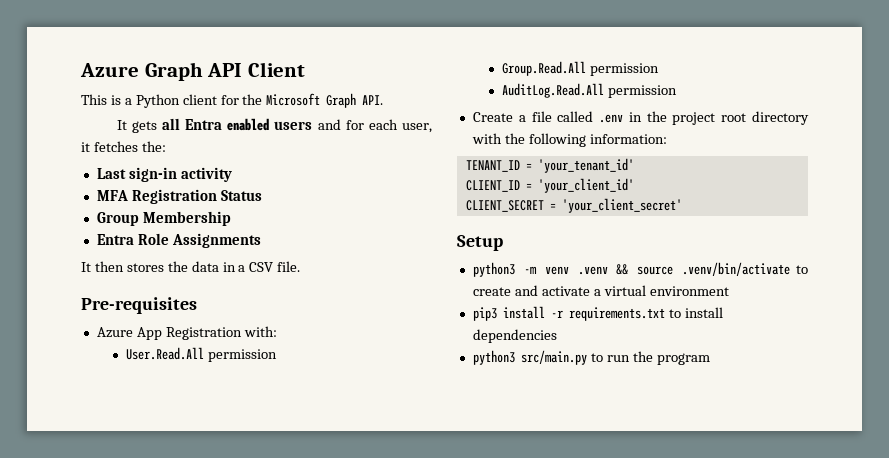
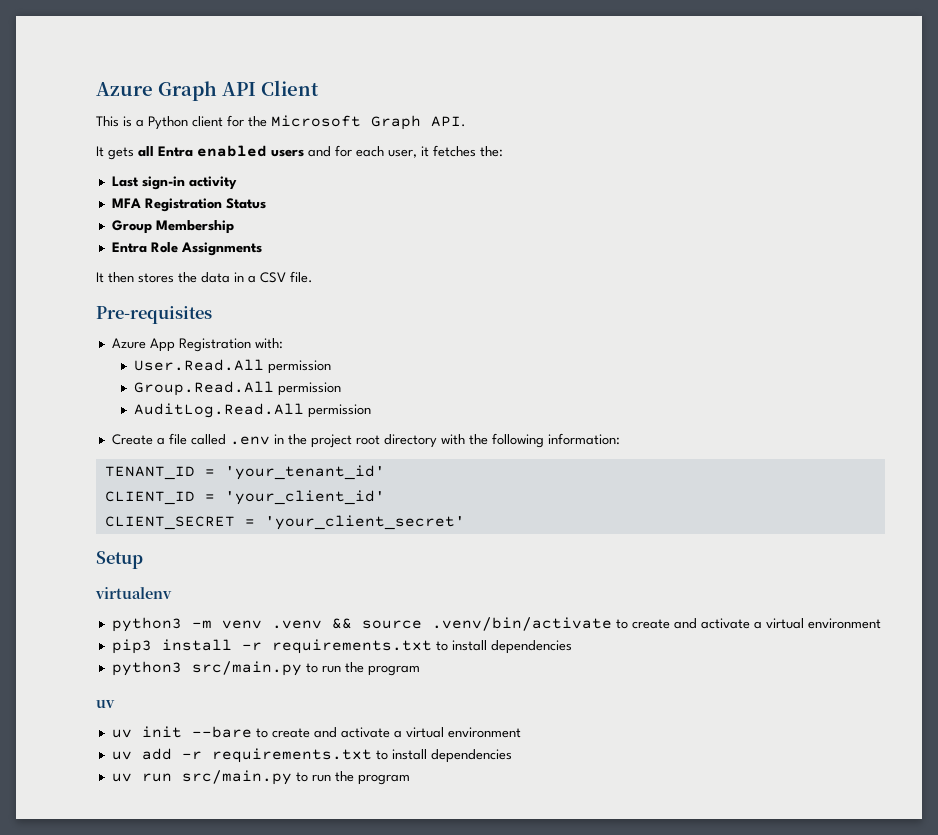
+ virtualenv
  python3 src/main.py to run the program
+ uv
+ uv init --bare to create and activate a virtual environment
+ uv add -r requirements.txt to install dependencies
+ uv run src/main.py to run the program

